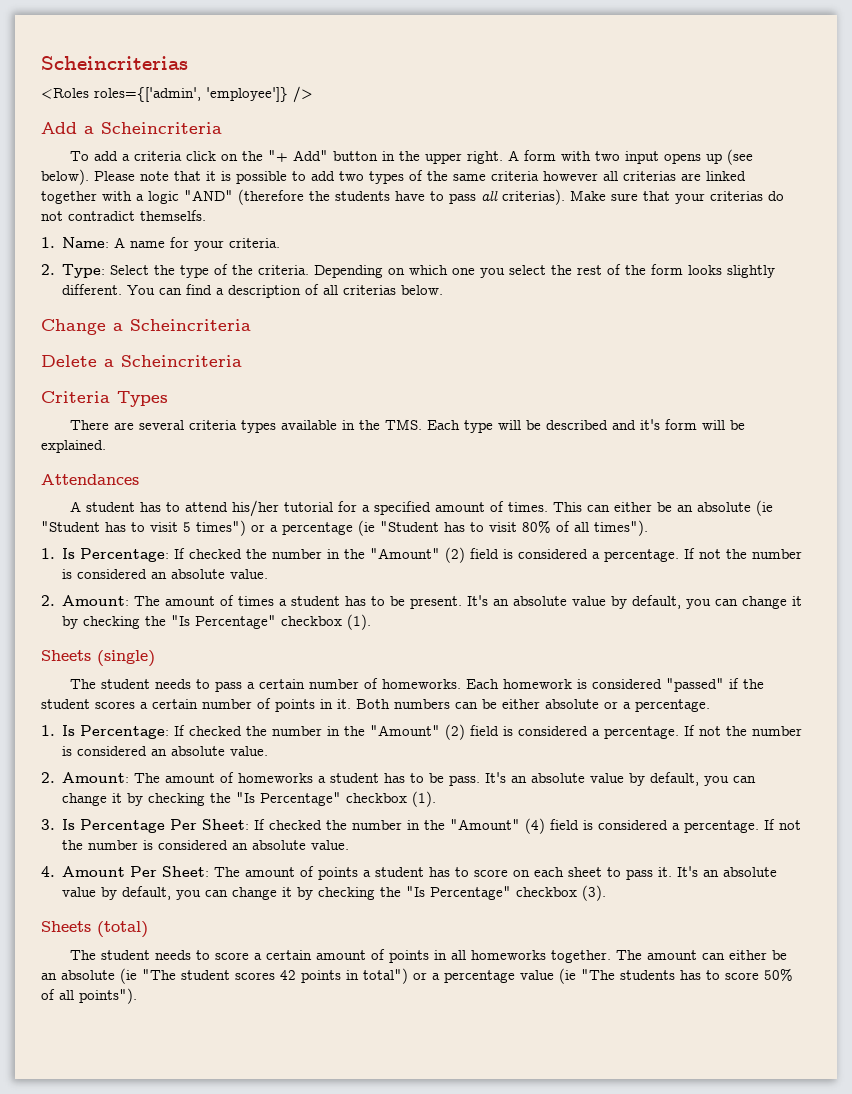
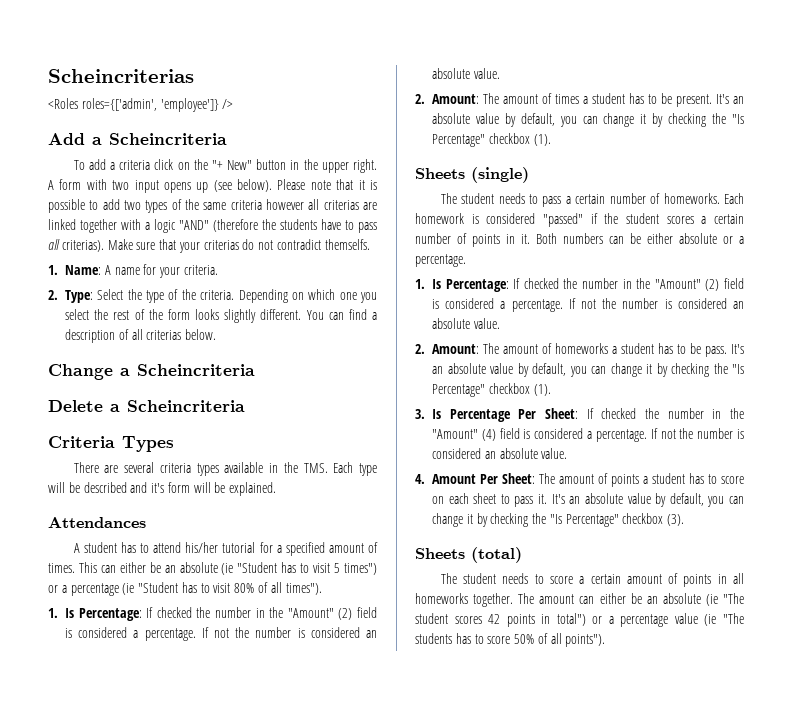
- To add a criteria click on the "+ Add" button in the upper right.
+ To add a criteria click on the "+ New" button in the upper right.

